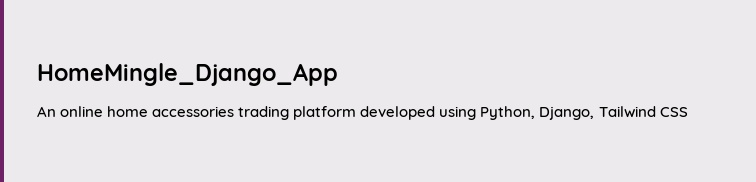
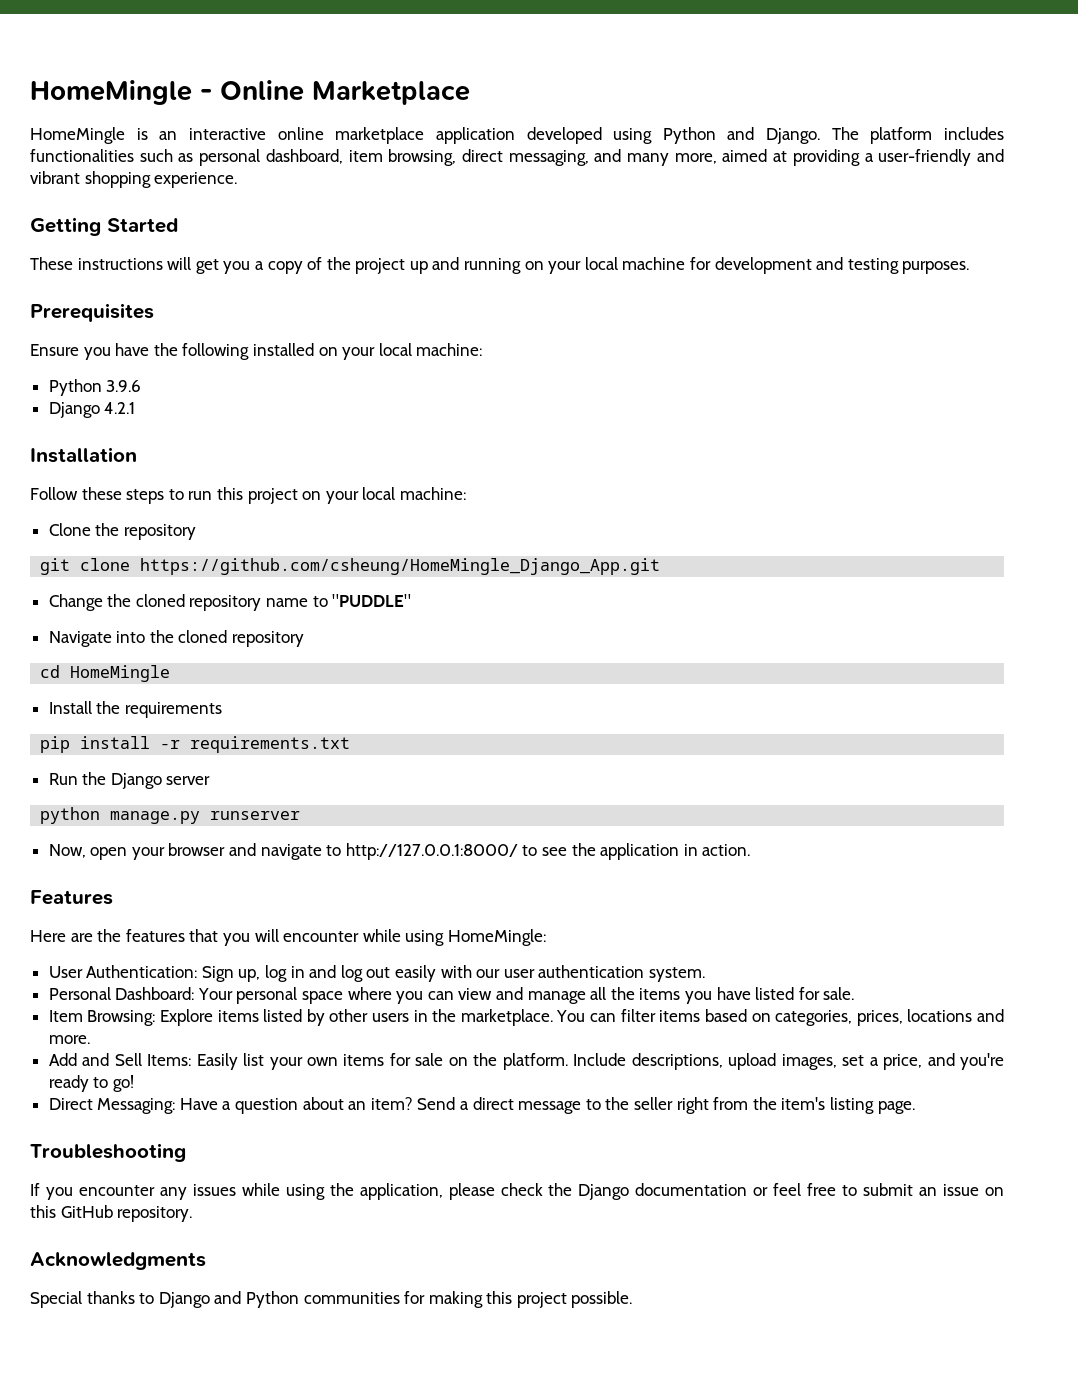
- HomeMingle_Django_App
- An online home accessories trading platform developed using Python, Django, Tailwind CSS
+ HomeMingle - Online Marketplace
+ HomeMingle is an interactive online marketplace application developed using Python and Django. The platform includes functionalities such as personal dashboard, item browsing, direct messaging, and many more, aimed at providing a user-friendly and vibrant shopping experience.
+ Getting Started
+ These instructions will get you a copy of the project up and running on your local machine for development and testing purposes.
+ Prerequisites
+ Ensure you have the following installed on your local machine:
+ Python 3.9.6
+ Django 4.2.1
+ Installation
+ Follow these steps to run this project on your local machine:
+ Clone the repository
+ git clone https://github.com/csheung/HomeMingle_Django_App.git
+ Change the cloned repository name to "PUDDLE"
+ Navigate into the cloned repository
+ cd HomeMingle
+ Install the requirements
+ pip install -r requirements.txt
+ Run the Django server
+ python manage.py runserver
+ Now, open your browser and navigate to http://127.0.0.1:8000/ to see the application in action.
+ Features
+ Here are the features that you will encounter while using HomeMingle:
+ User Authentication: Sign up, log in and log out easily with our user authentication system.
+ Personal Dashboard: Your personal space where you can view and manage all the items you have listed for sale.
+ Item Browsing: Explore items listed by other users in the marketplace. You can filter items based on categories, prices, locations and more.
+ Add and Sell Items: Easily list your own items for sale on the platform. Include descriptions, upload images, set a price, and you're ready to go!
+ Direct Messaging: Have a question about an item? Send a direct message to the seller right from the item's listing page.
+ Troubleshooting
+ If you encounter any issues while using the application, please check the Django documentation or feel free to submit an issue on this GitHub repository.
+ Acknowledgments
+ Special thanks to Django and Python communities for making this project possible.

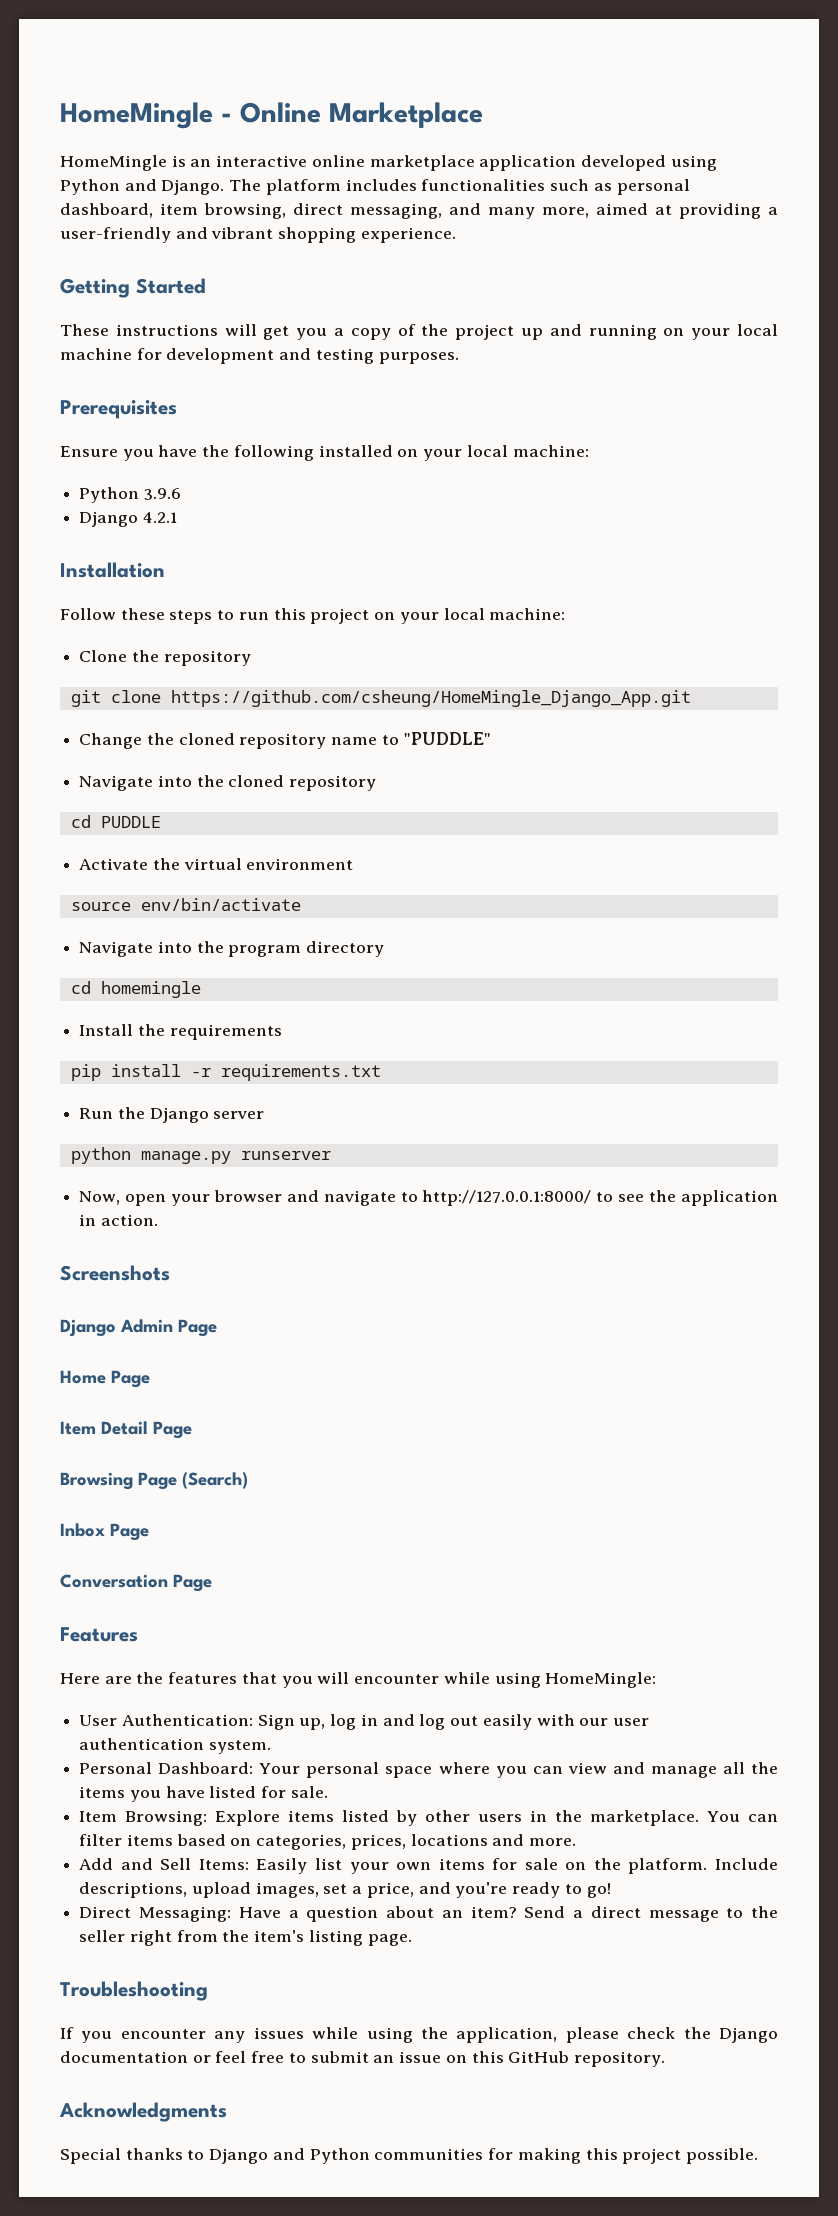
- cd HomeMingle
+ cd PUDDLE
+ Activate the virtual environment
+ source env/bin/activate
+ Navigate into the program directory
+ cd homemingle
+ Screenshots
+ Django Admin Page
+ Home Page
+ Item Detail Page
+ Browsing Page (Search)
+ Inbox Page
+ Conversation Page

